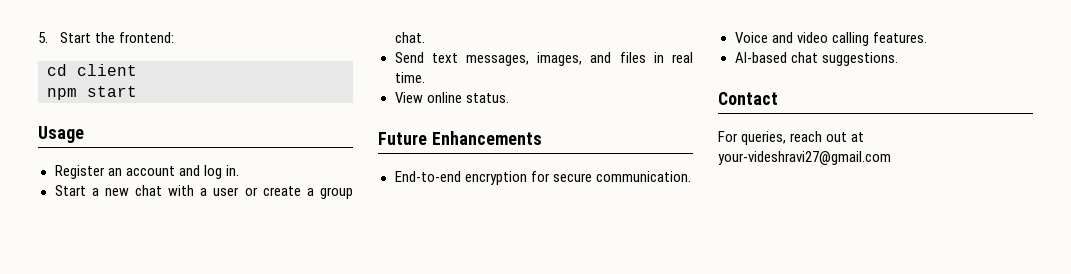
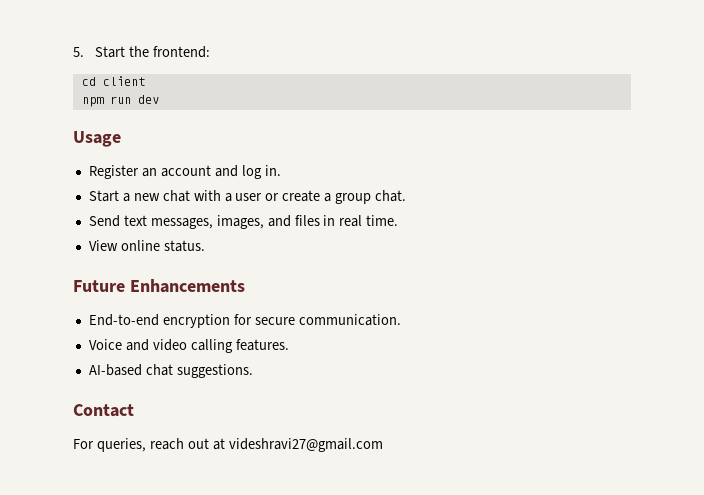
- npm start
+ npm run dev
- For queries, reach out at your-videshravi27@gmail.com
+ For queries, reach out at videshravi27@gmail.com

